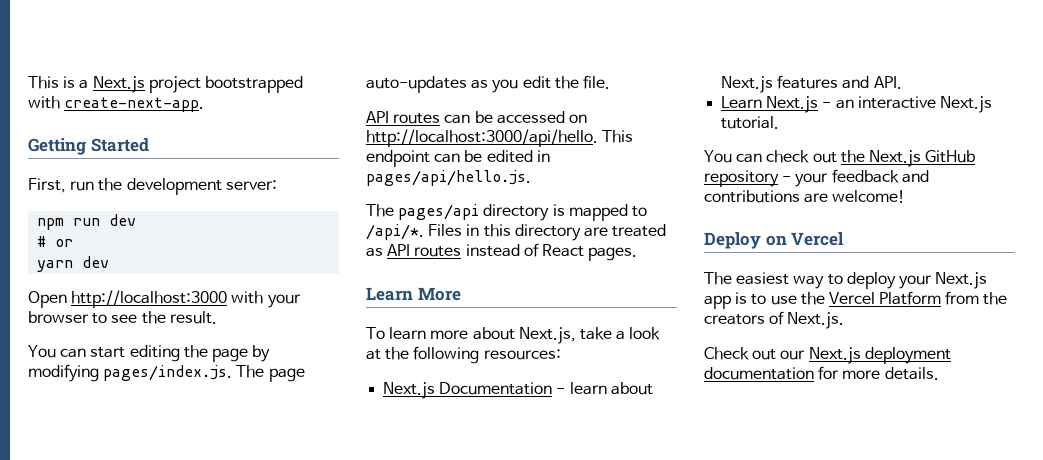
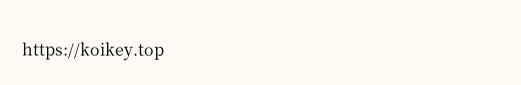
- This is a Next.js project bootstrapped with create-next-app.
- Getting Started
- First, run the development server:
- npm run dev
- # or
- yarn dev
- Open http://localhost:3000 with your browser to see the result.
- You can start editing the page by modifying pages/index.js. The page auto-updates as you edit the file.
- API routes can be accessed on http://localhost:3000/api/hello. This endpoint can be edited in pages/api/hello.js.
- The pages/api directory is mapped to /api/*. Files in this directory are treated as API routes instead of React pages.
- Learn More
- To learn more about Next.js, take a look at the following resources:
- Next.js Documentation - learn about Next.js features and API.
- Learn Next.js - an interactive Next.js tutorial.
- You can check out the Next.js GitHub repository - your feedback and contributions are welcome!
- Deploy on Vercel
- The easiest way to deploy your Next.js app is to use the Vercel Platform from the creators of Next.js.
- Check out our Next.js deployment documentation for more details.
+ https://koikey.top

